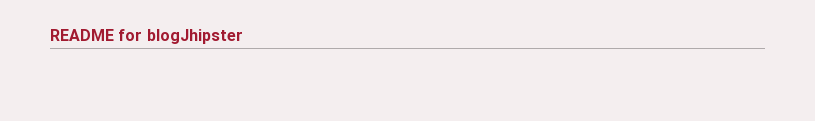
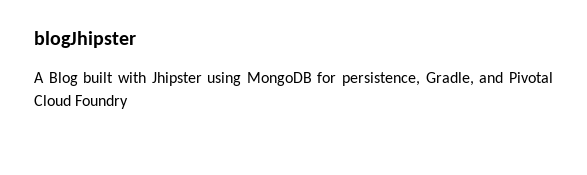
- README for blogJhipster
+ blogJhipster
+ A Blog built with Jhipster using MongoDB for persistence, Gradle, and Pivotal Cloud Foundry

